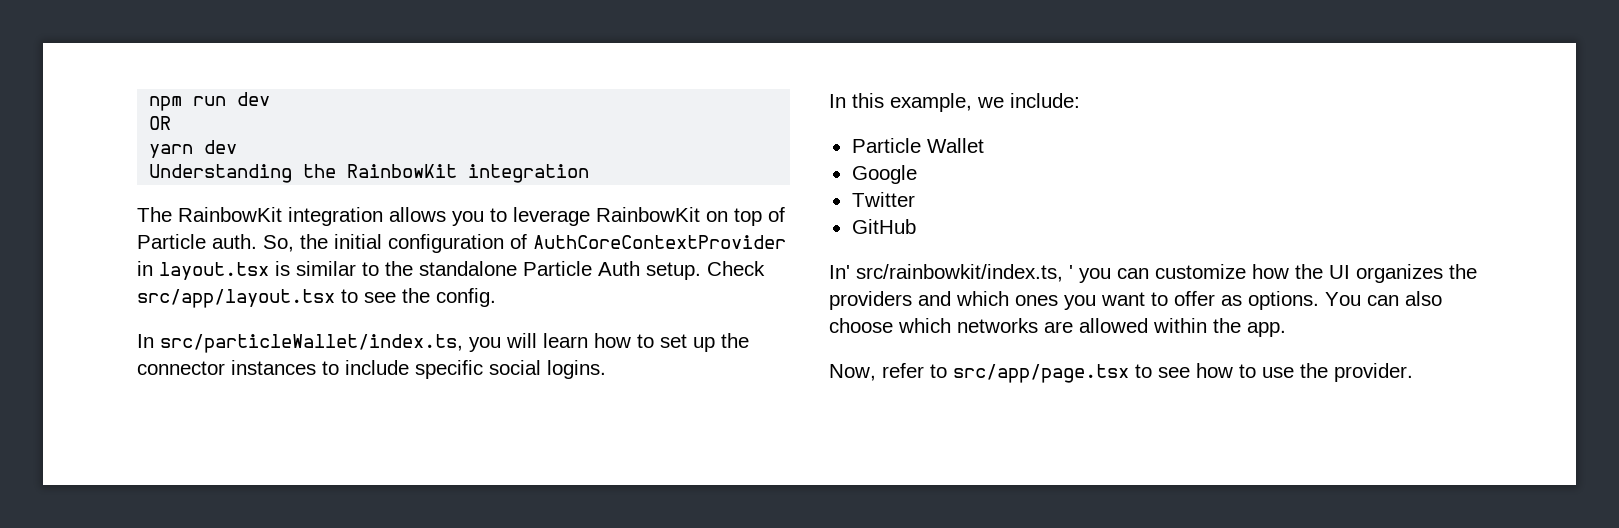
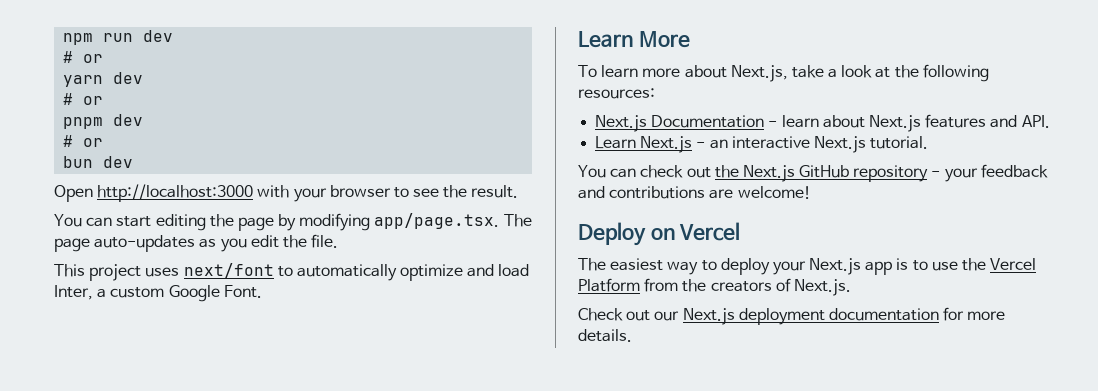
  npm run dev
- OR
+ # or
  yarn dev
- Understanding the RainbowKit integration
- The RainbowKit integration allows you to leverage RainbowKit on top of Particle auth. So, the initial configuration of AuthCoreContextProvider in layout.tsx is similar to the standalone Particle Auth setup. Check src/app/layout.tsx to see the config.
- In src/particleWallet/index.ts, you will learn how to set up the connector instances to include specific social logins.
- In this example, we include:
- Particle Wallet
- Google
- Twitter
- GitHub
- In' src/rainbowkit/index.ts, ' you can customize how the UI organizes the providers and which ones you want to offer as options. You can also choose which networks are allowed within the app.
- Now, refer to src/app/page.tsx to see how to use the provider.
+ # or
+ pnpm dev
+ # or
+ bun dev
+ Open http://localhost:3000 with your browser to see the result.
+ You can start editing the page by modifying app/page.tsx. The page auto-updates as you edit the file.
+ This project uses next/font to automatically optimize and load Inter, a custom Google Font.
+ Learn More
+ To learn more about Next.js, take a look at the following resources:
+ Next.js Documentation - learn about Next.js features and API.
+ Learn Next.js - an interactive Next.js tutorial.
+ You can check out the Next.js GitHub repository - your feedback and contributions are welcome!
+ Deploy on Vercel
+ The easiest way to deploy your Next.js app is to use the Vercel Platform from the creators of Next.js.
+ Check out our Next.js deployment documentation for more details.

